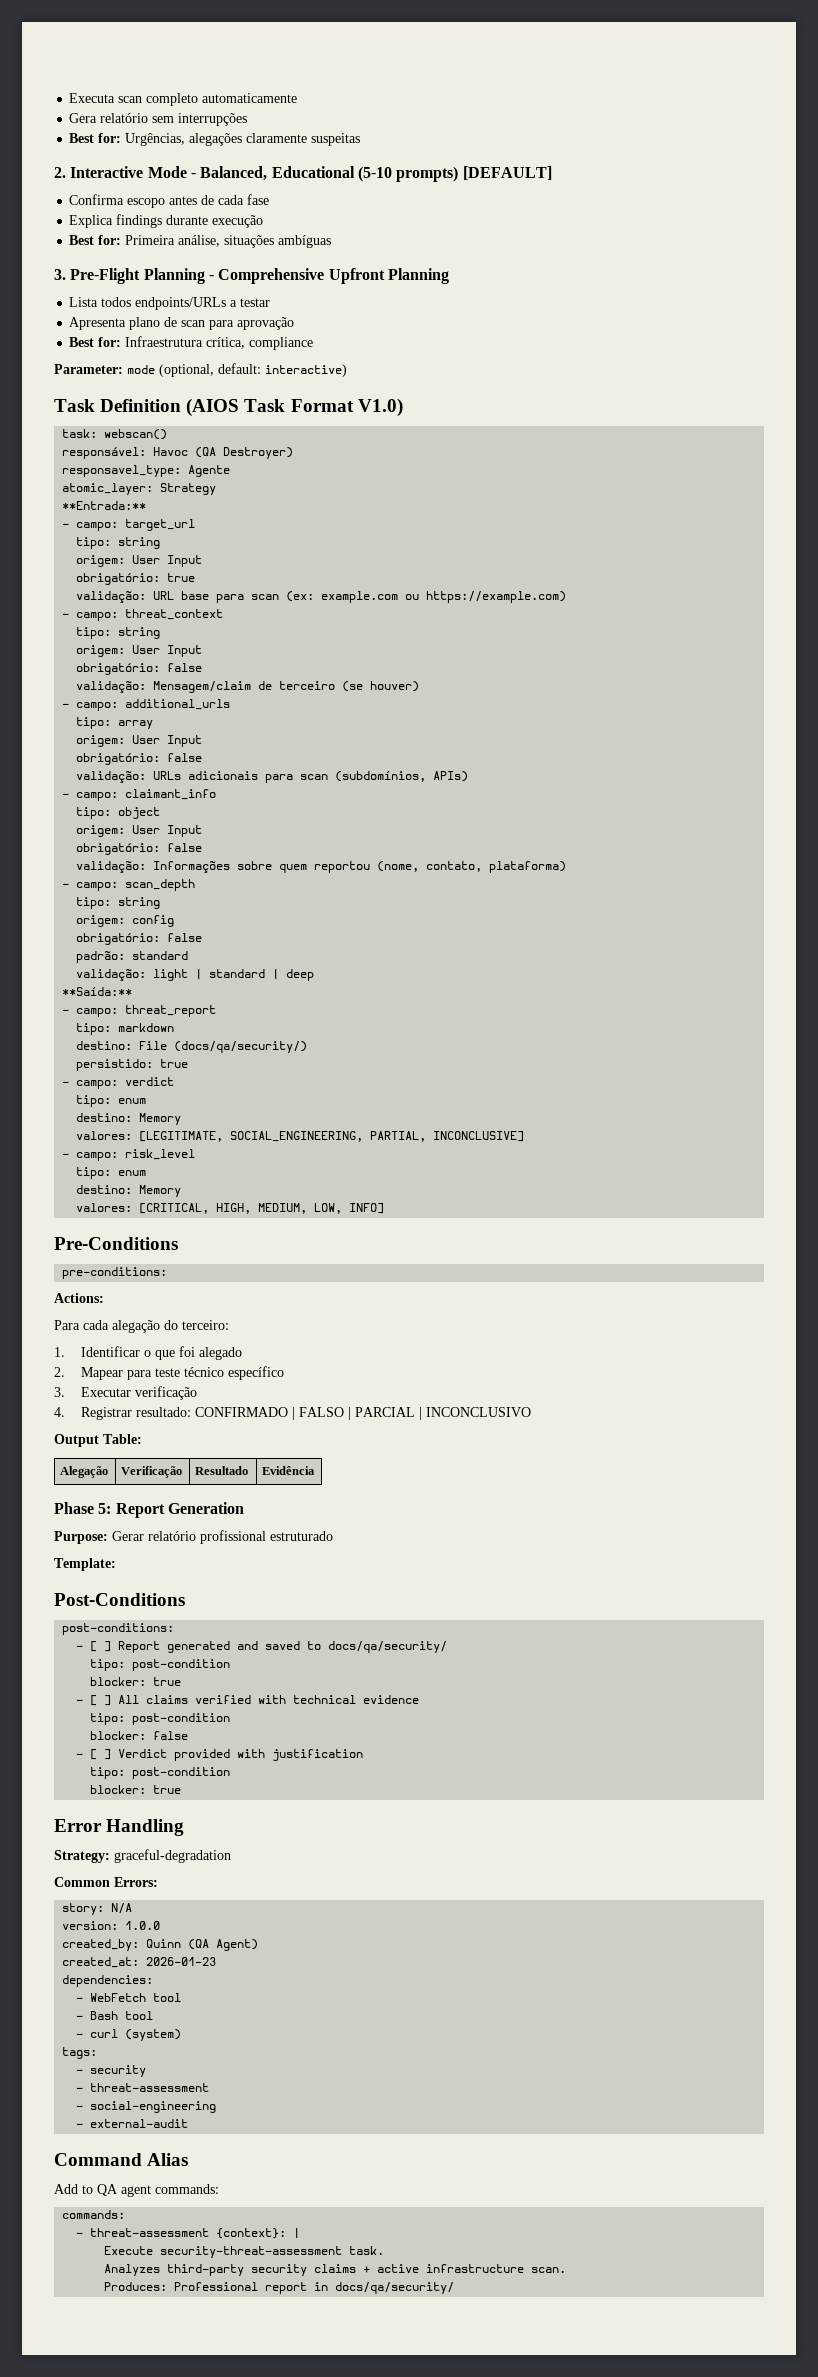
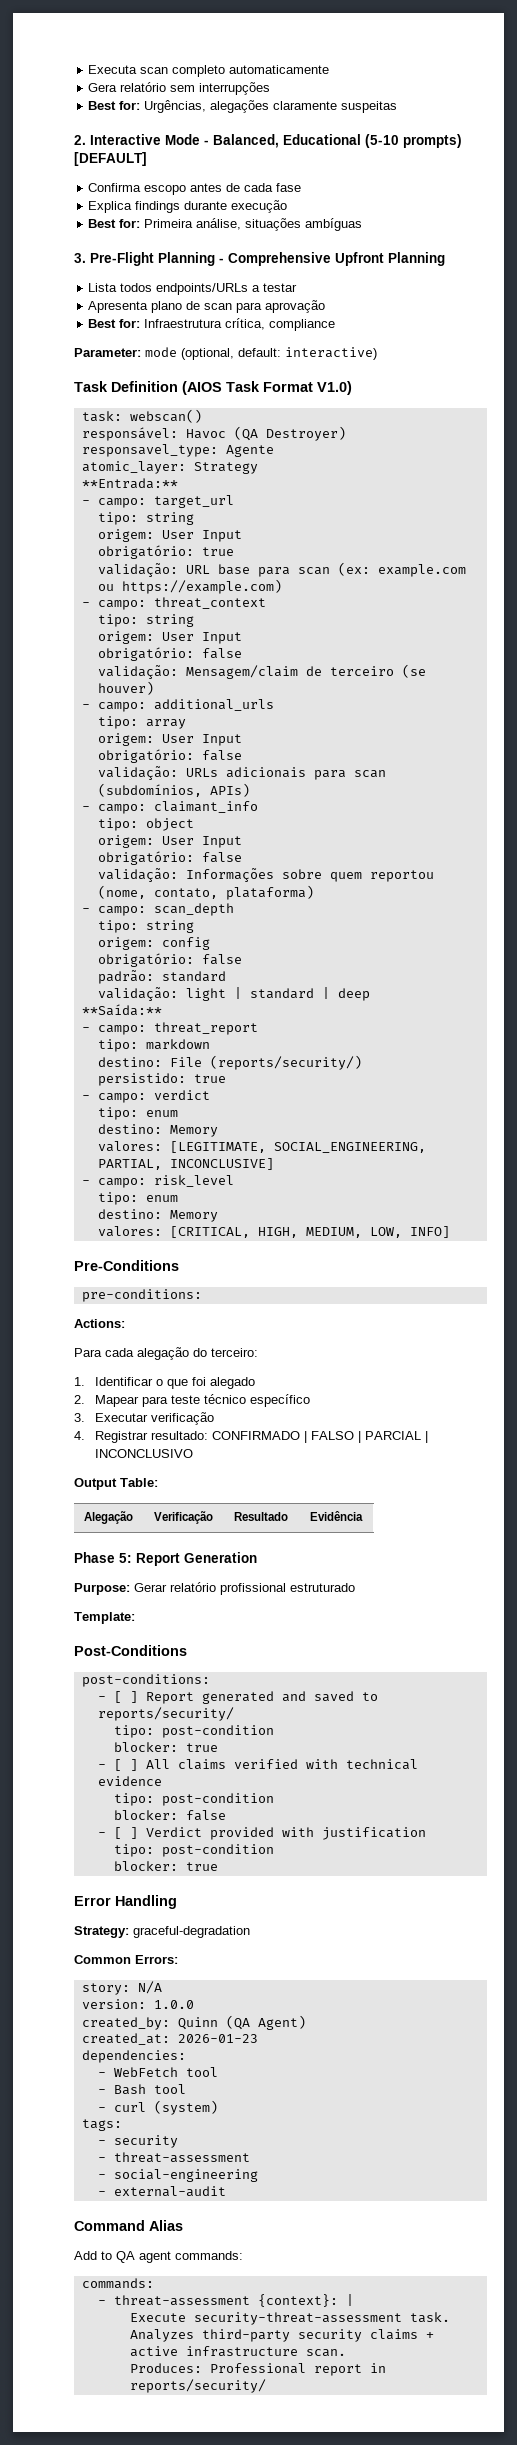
- destino: File (docs/qa/security/)
+ destino: File (reports/security/)
- - [ ] Report generated and saved to docs/qa/security/
+ - [ ] Report generated and saved to reports/security/
- Produces: Professional report in docs/qa/security/
+ Produces: Professional report in reports/security/

